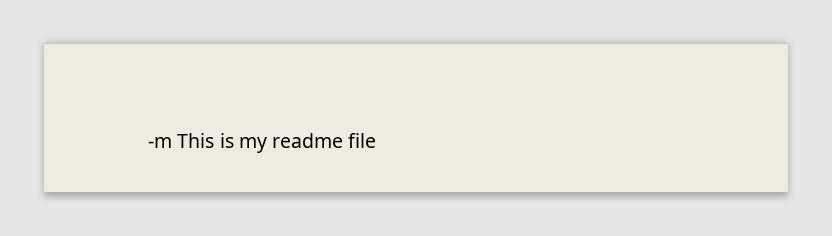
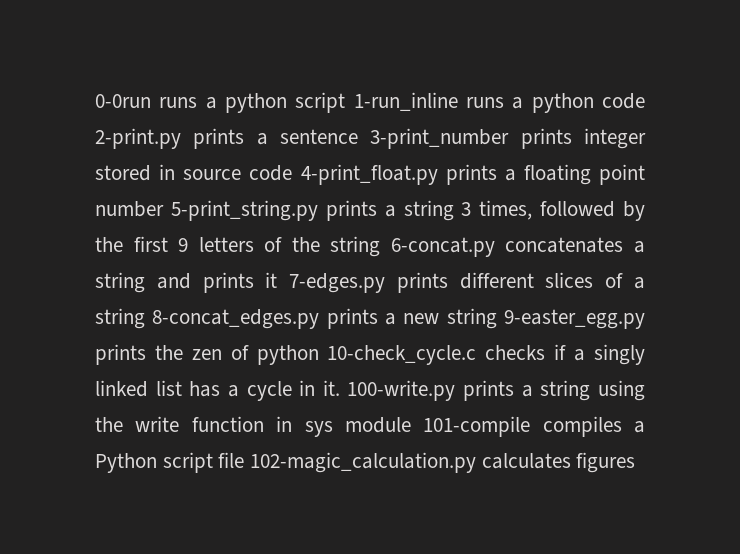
- -m This is my readme file
+ 0-0run runs a python script 1-run_inline runs a python code 2-print.py prints a sentence 3-print_number prints integer stored in source code 4-print_float.py prints a floating point number 5-print_string.py prints a string 3 times, followed by the first 9 letters of the string 6-concat.py concatenates a string and prints it 7-edges.py prints different slices of a string 8-concat_edges.py prints a new string 9-easter_egg.py prints the zen of python 10-check_cycle.c checks if a singly linked list has a cycle in it. 100-write.py prints a string using the write function in sys module 101-compile compiles a Python script file 102-magic_calculation.py calculates figures

